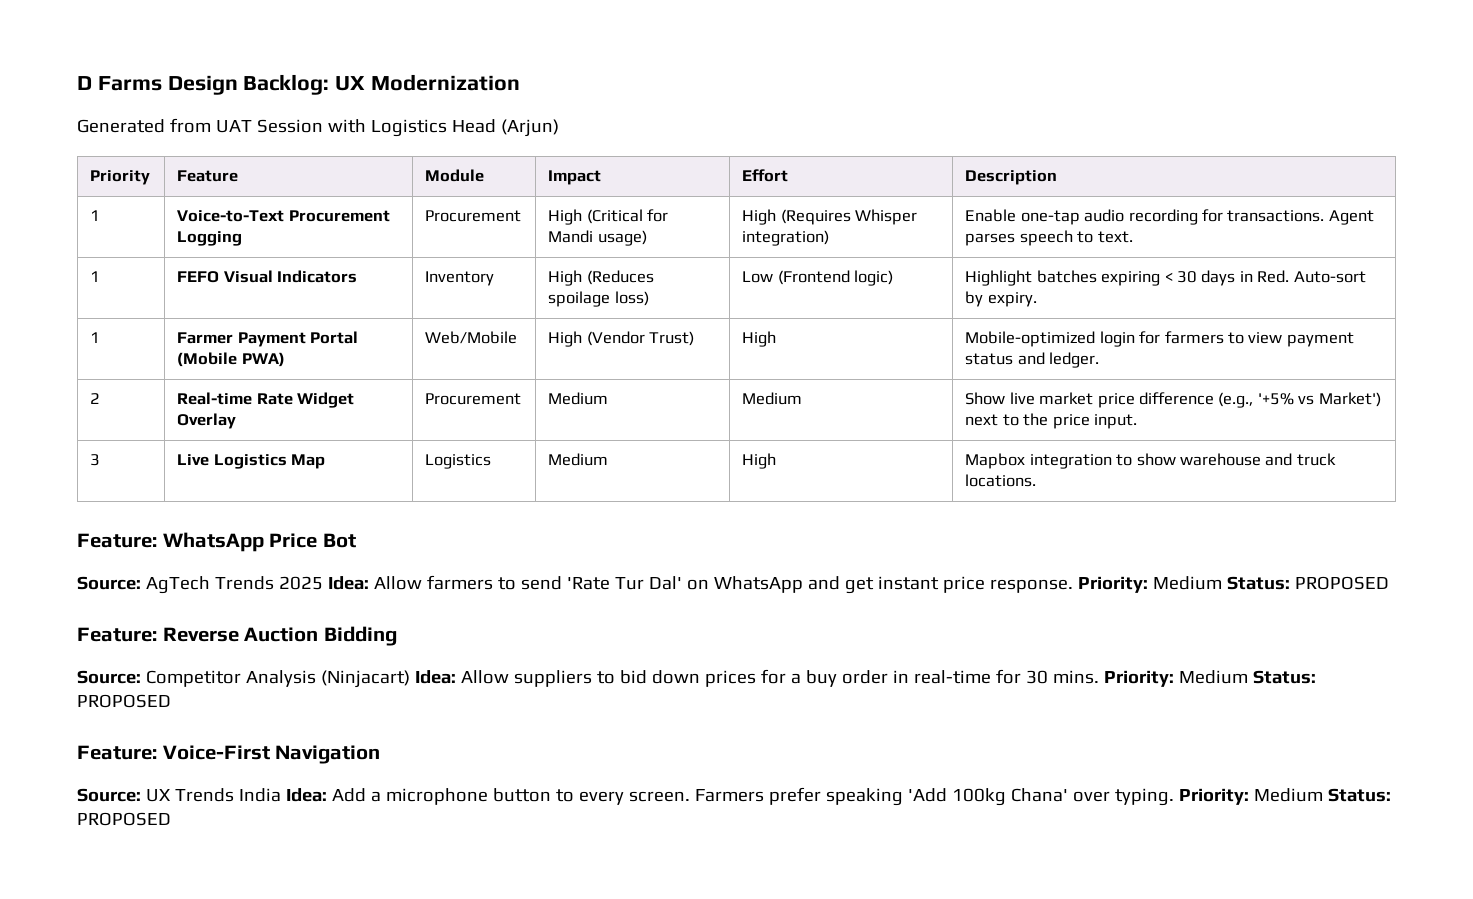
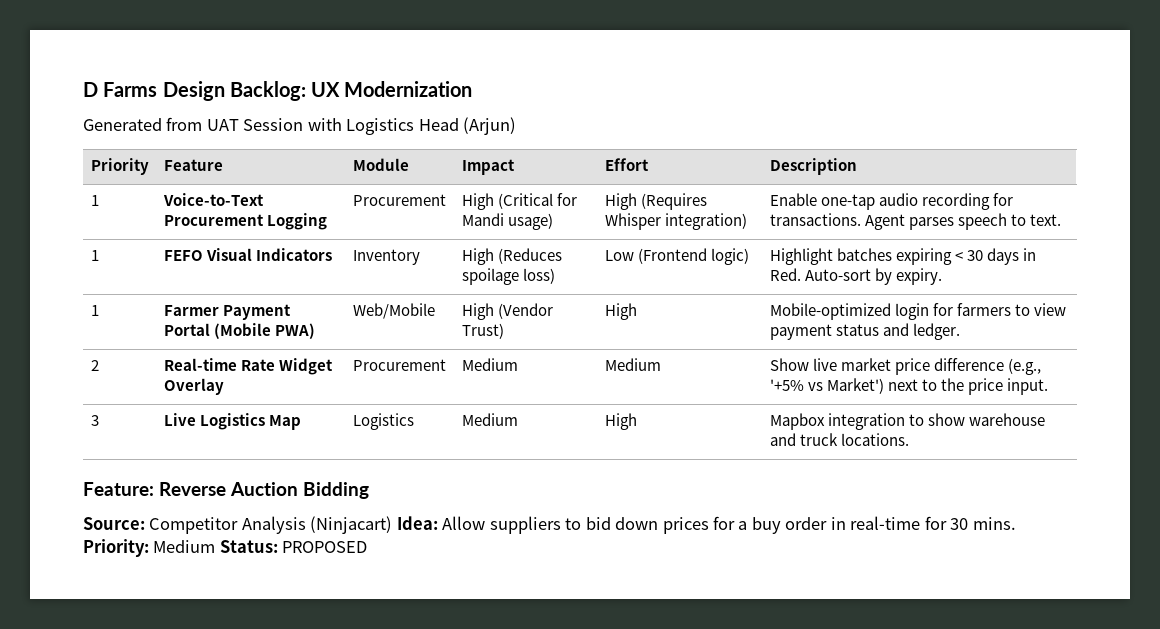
- Feature: WhatsApp Price Bot
- Source: AgTech Trends 2025 Idea: Allow farmers to send 'Rate Tur Dal' on WhatsApp and get instant price response. Priority: Medium Status: PROPOSED
- Feature: Voice-First Navigation
- Source: UX Trends India Idea: Add a microphone button to every screen. Farmers prefer speaking 'Add 100kg Chana' over typing. Priority: Medium Status: PROPOSED

